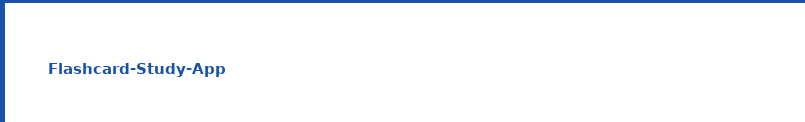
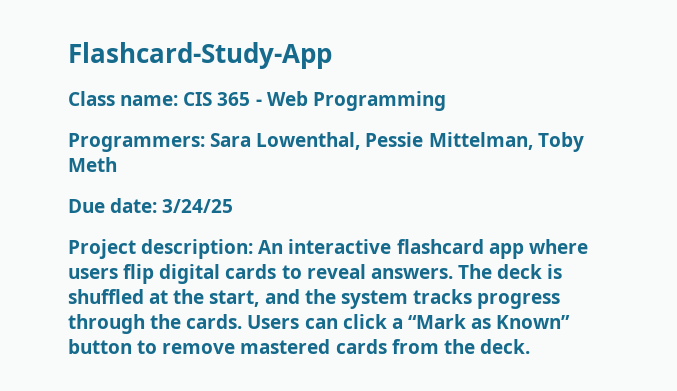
+ Class name: CIS 365 - Web Programming
+ Programmers: Sara Lowenthal, Pessie Mittelman, Toby Meth
+ Due date: 3/24/25
+ Project description: An interactive flashcard app where users flip digital cards to reveal answers. The deck is shuffled at the start, and the system tracks progress through the cards. Users can click a “Mark as Known” button to remove mastered cards from the deck.

